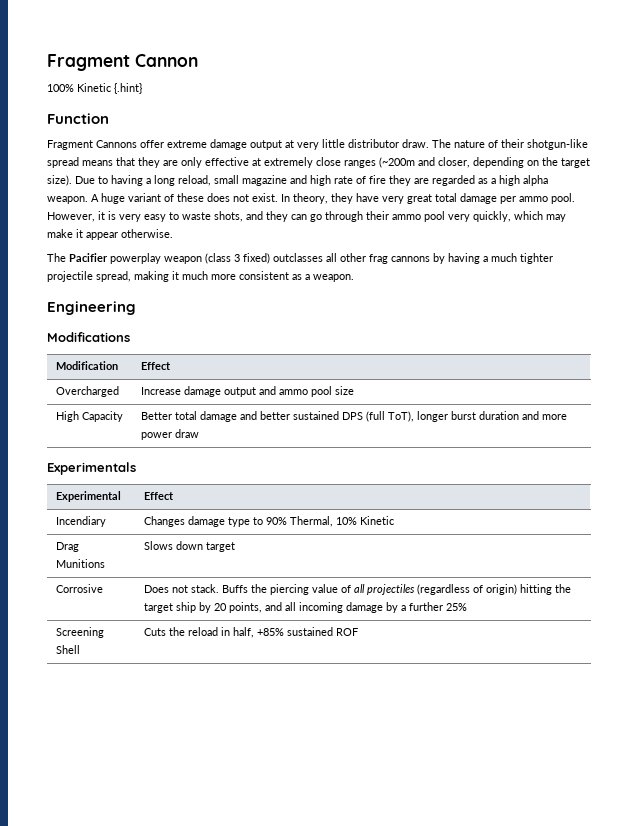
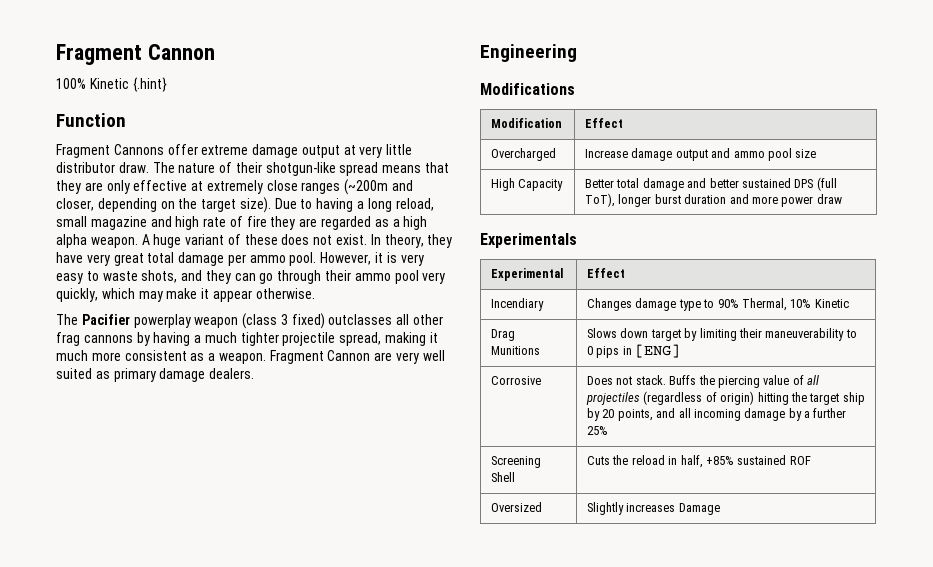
+ Fragment Cannon are very well suited as primary damage dealers.
- Drag Munitions | Slows down target
+ Drag Munitions | Slows down target by limiting their maneuverability to 0 pips in [ENG]
+ Oversized | Slightly increases Damage

